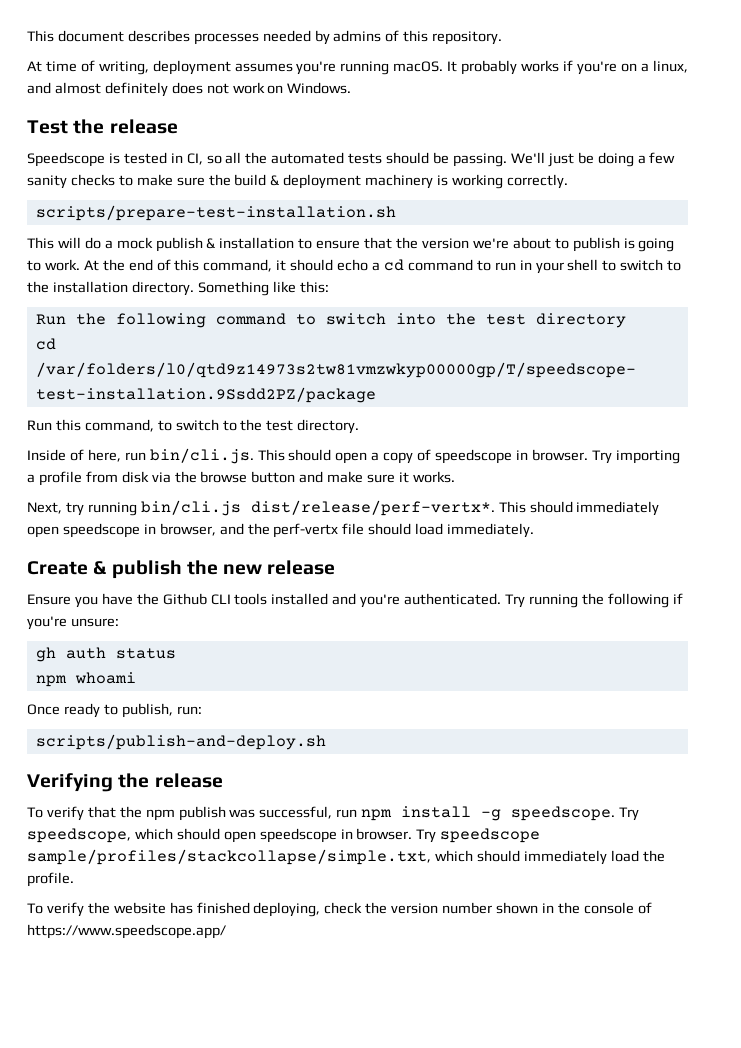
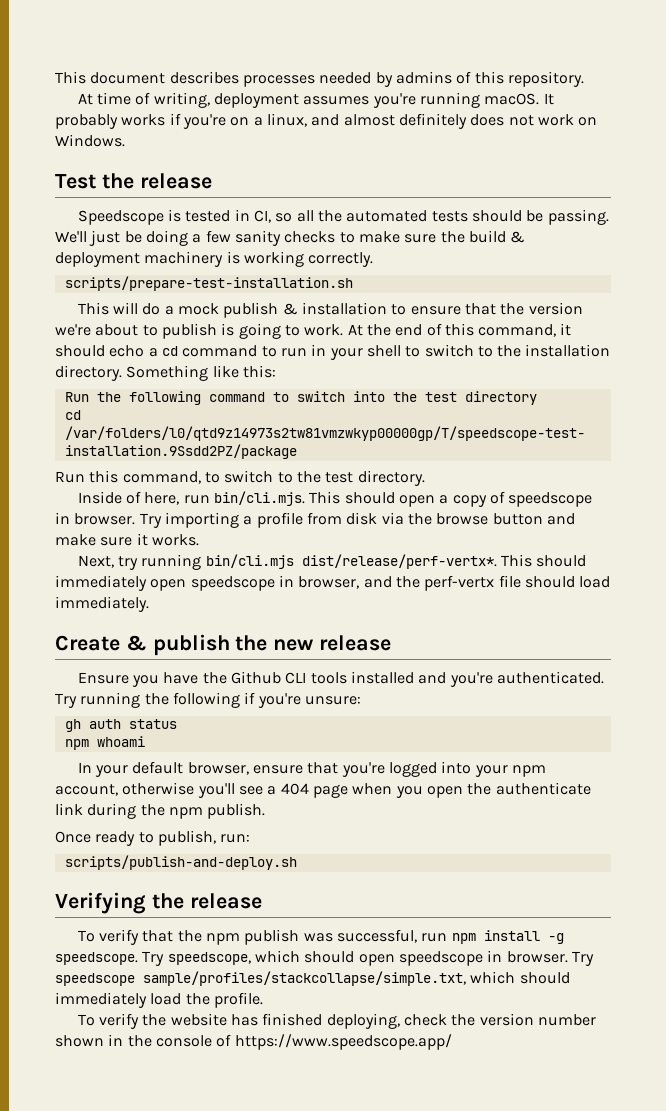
- Inside of here, run bin/cli.js. This should open a copy of speedscope in browser.
+ Inside of here, run bin/cli.mjs. This should open a copy of speedscope in browser.
- Next, try running bin/cli.js dist/release/perf-vertx*.
+ Next, try running bin/cli.mjs dist/release/perf-vertx*.
+ In your default browser, ensure that you're logged into your npm account, otherwise you'll see a 404 page when you open the authenticate link during the npm publish.

